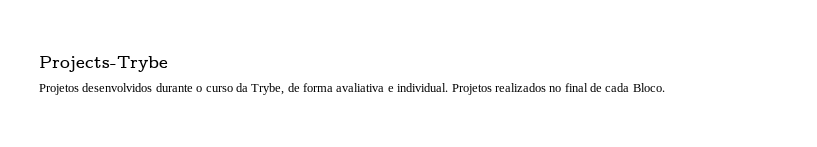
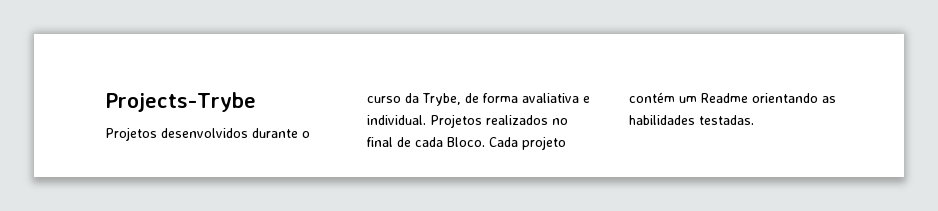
+ Cada projeto contém um Readme orientando as habilidades testadas.

